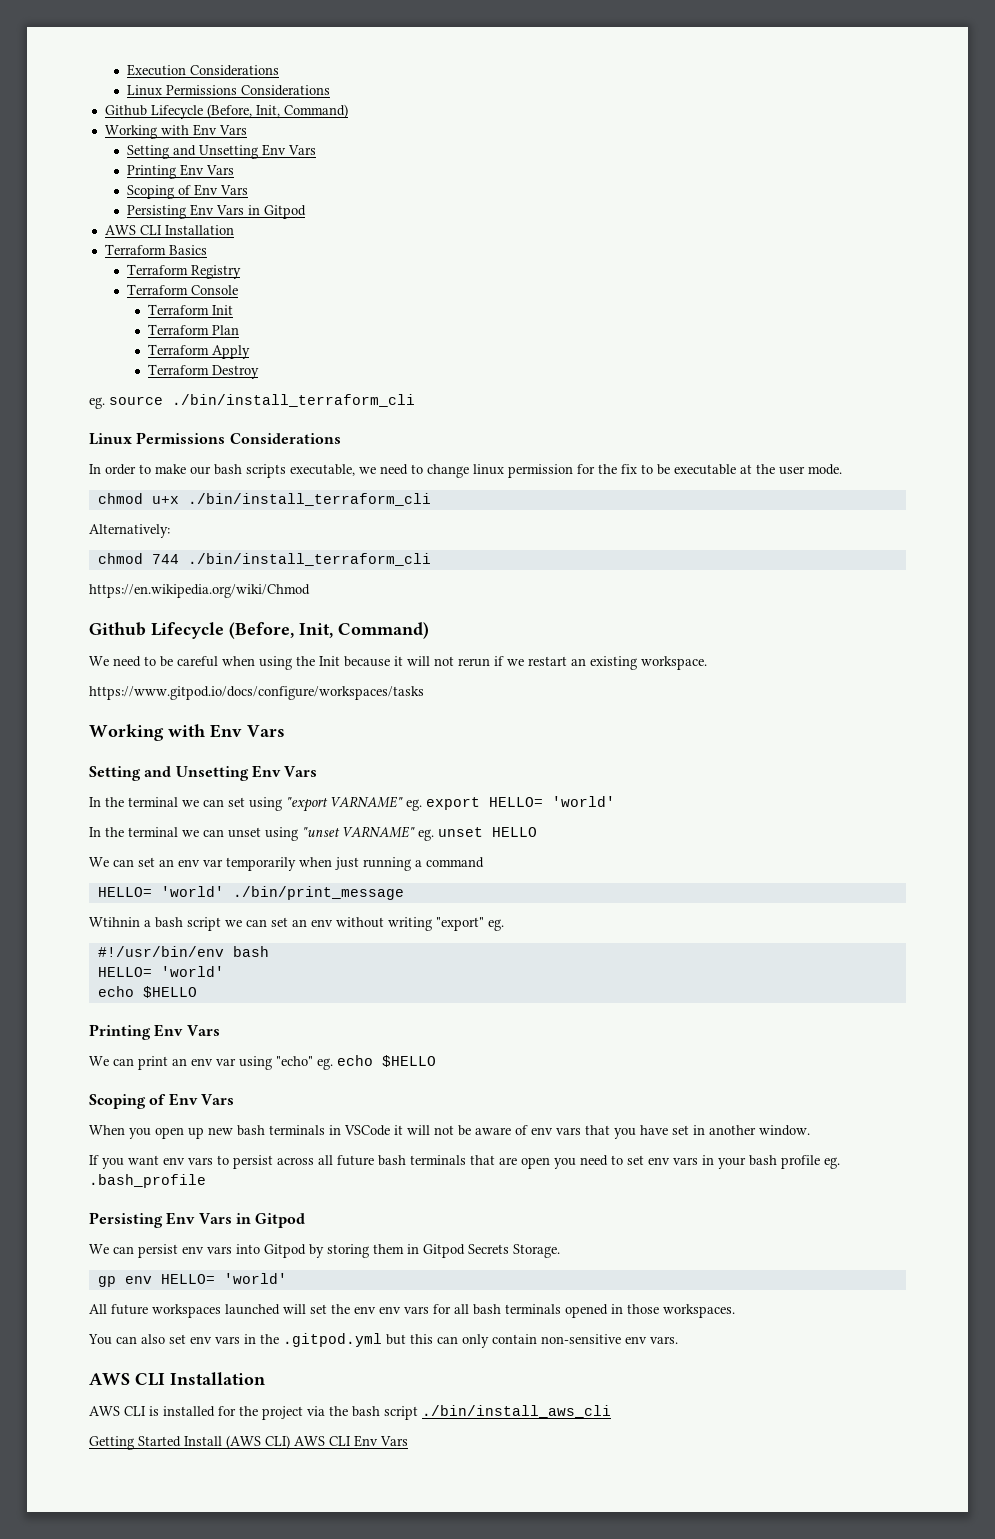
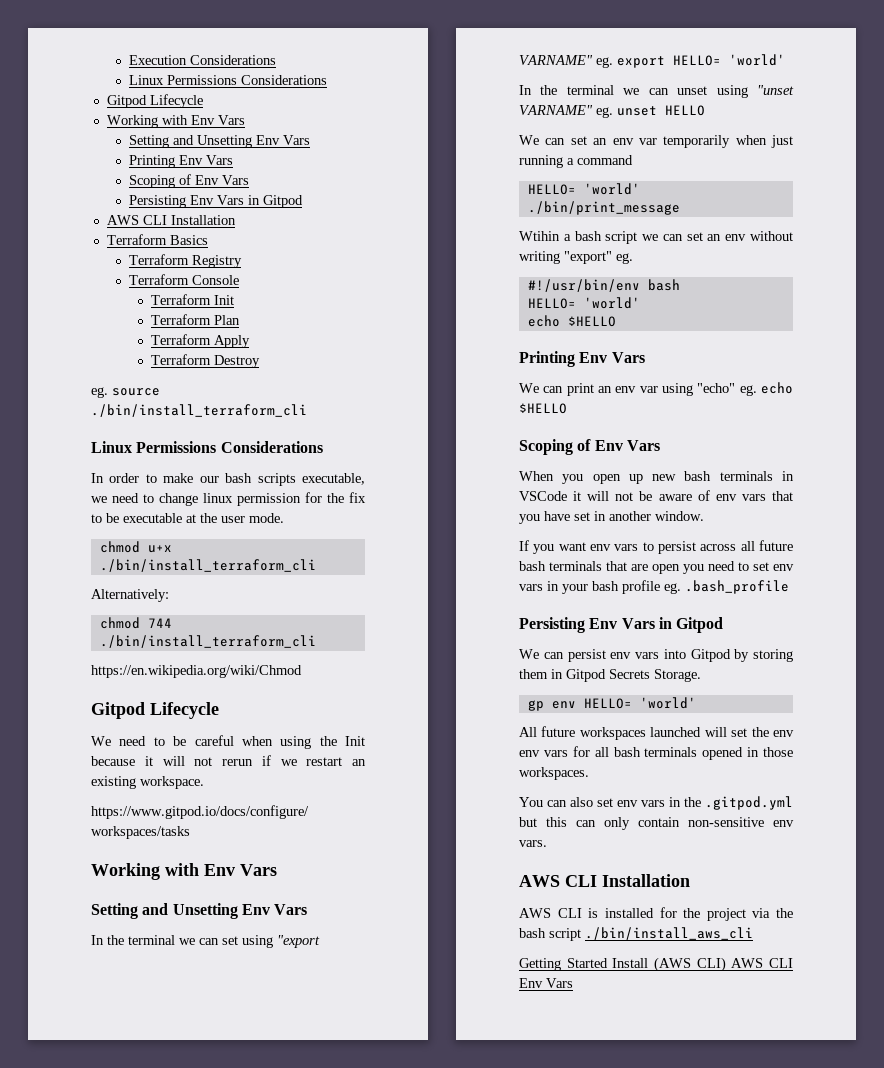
  Execution Considerations
  Linux Permissions Considerations
- Github Lifecycle (Before, Init, Command)
+ Gitpod Lifecycle
  https://en.wikipedia.org/wiki/Chmod
- Github Lifecycle (Before, Init, Command)
+ Gitpod Lifecycle
- Wtihnin a bash script we can set an env without writing "export" eg.
+ Wtihin a bash script we can set an env without writing "export" eg.

